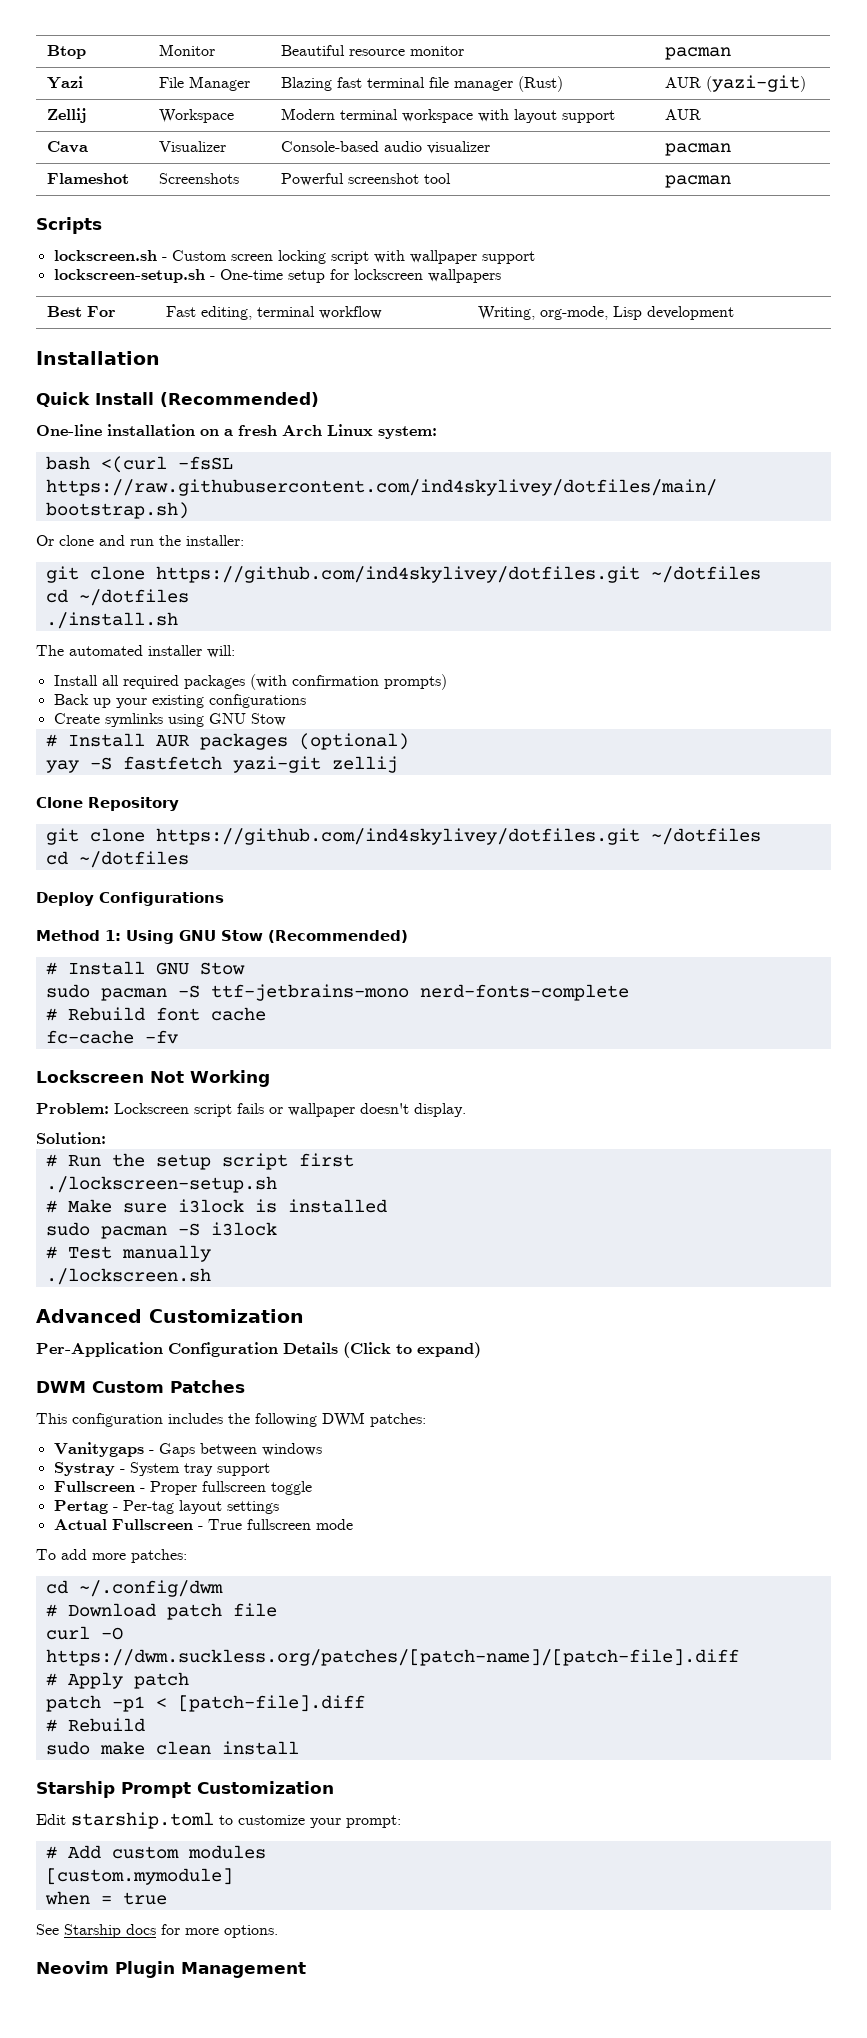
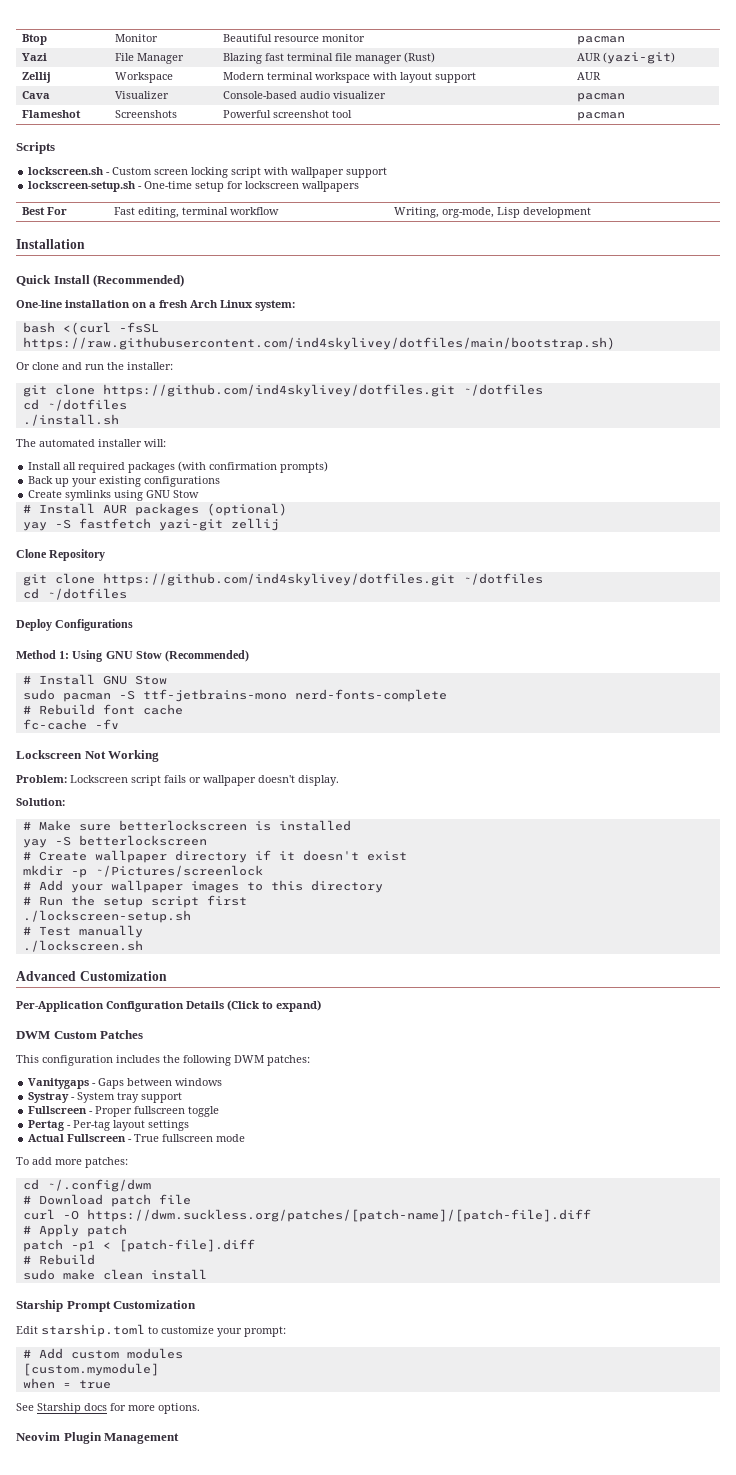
+ # Make sure betterlockscreen is installed
+ yay -S betterlockscreen
+ # Create wallpaper directory if it doesn't exist
+ mkdir -p ~/Pictures/screenlock
+ # Add your wallpaper images to this directory
- # Make sure i3lock is installed
- sudo pacman -S i3lock

